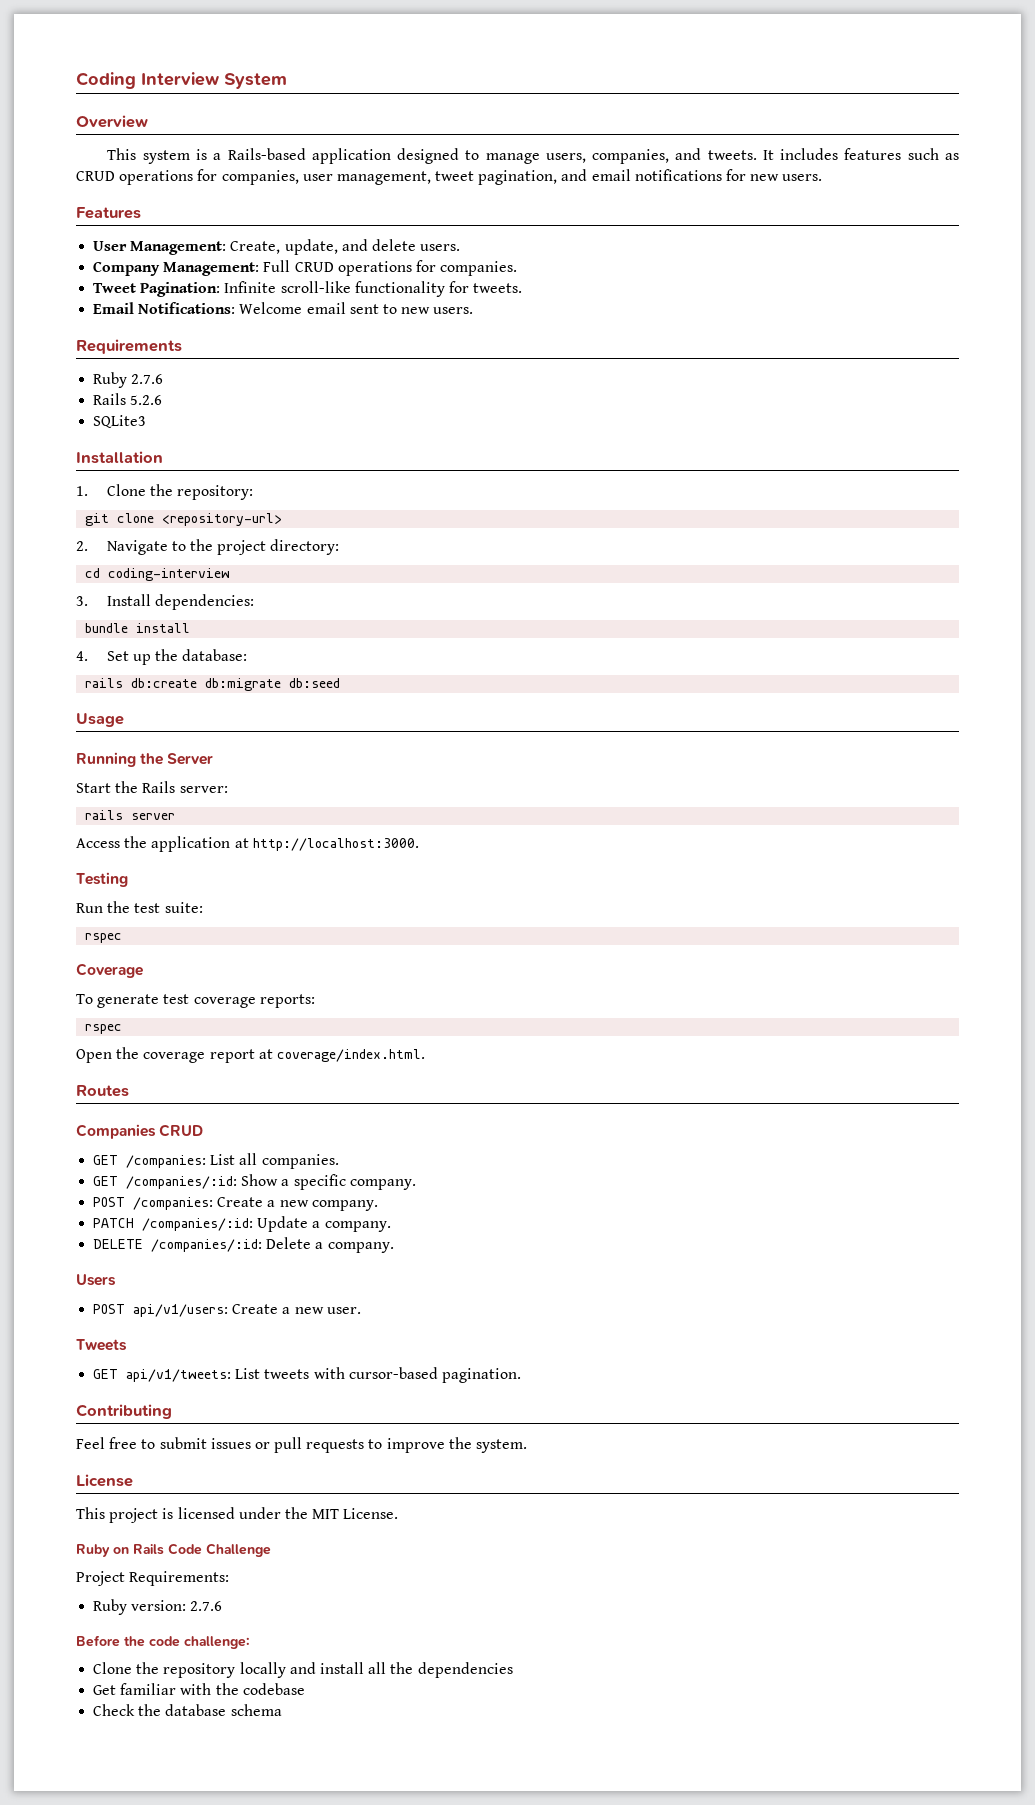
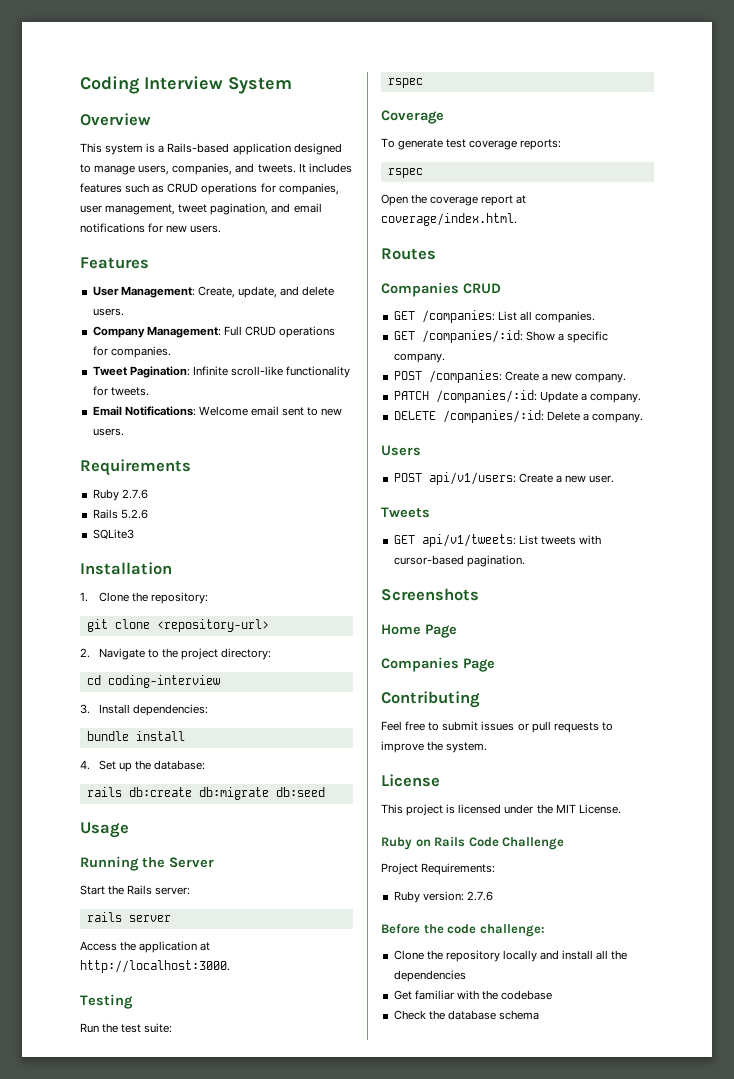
+ Screenshots
+ Home Page
+ Companies Page

